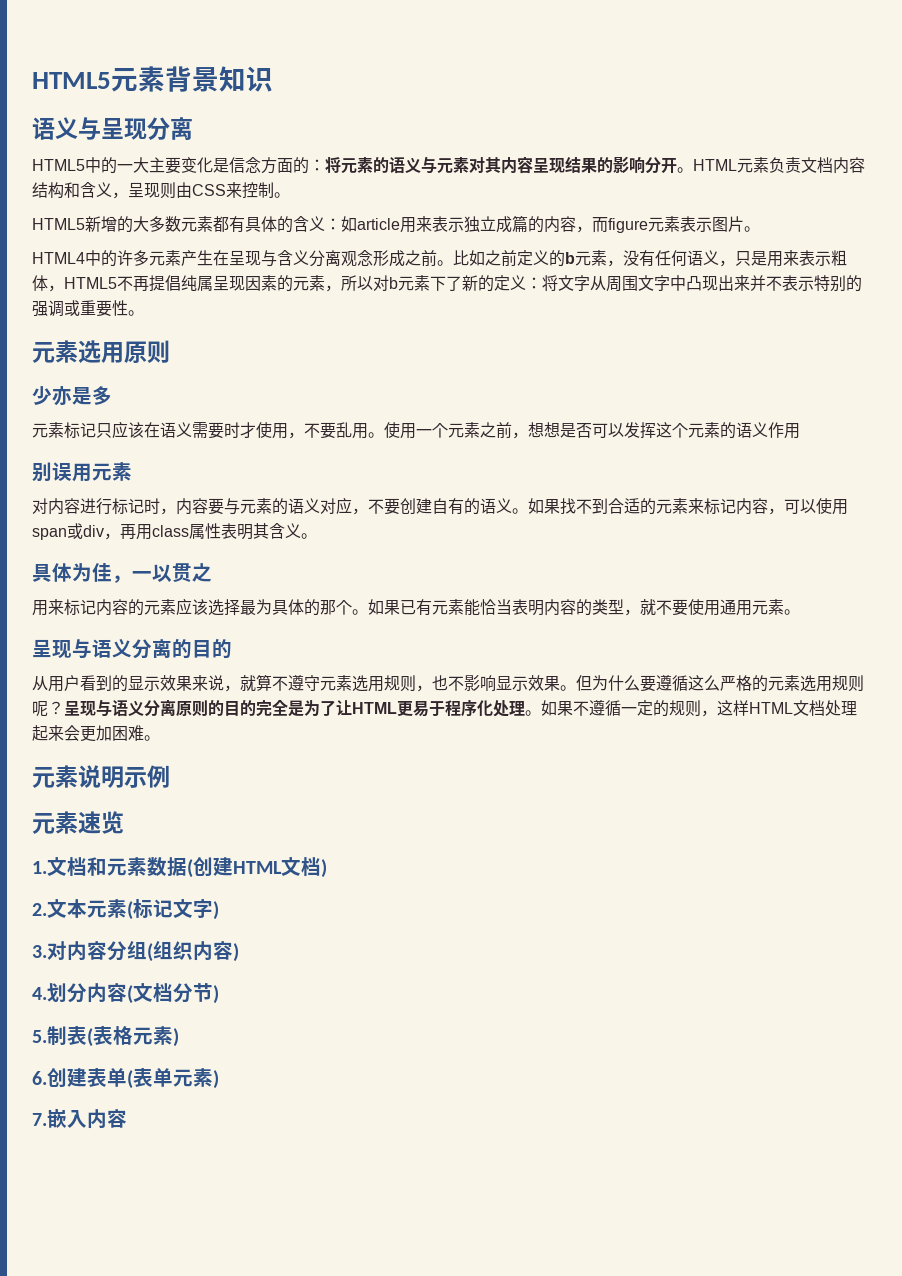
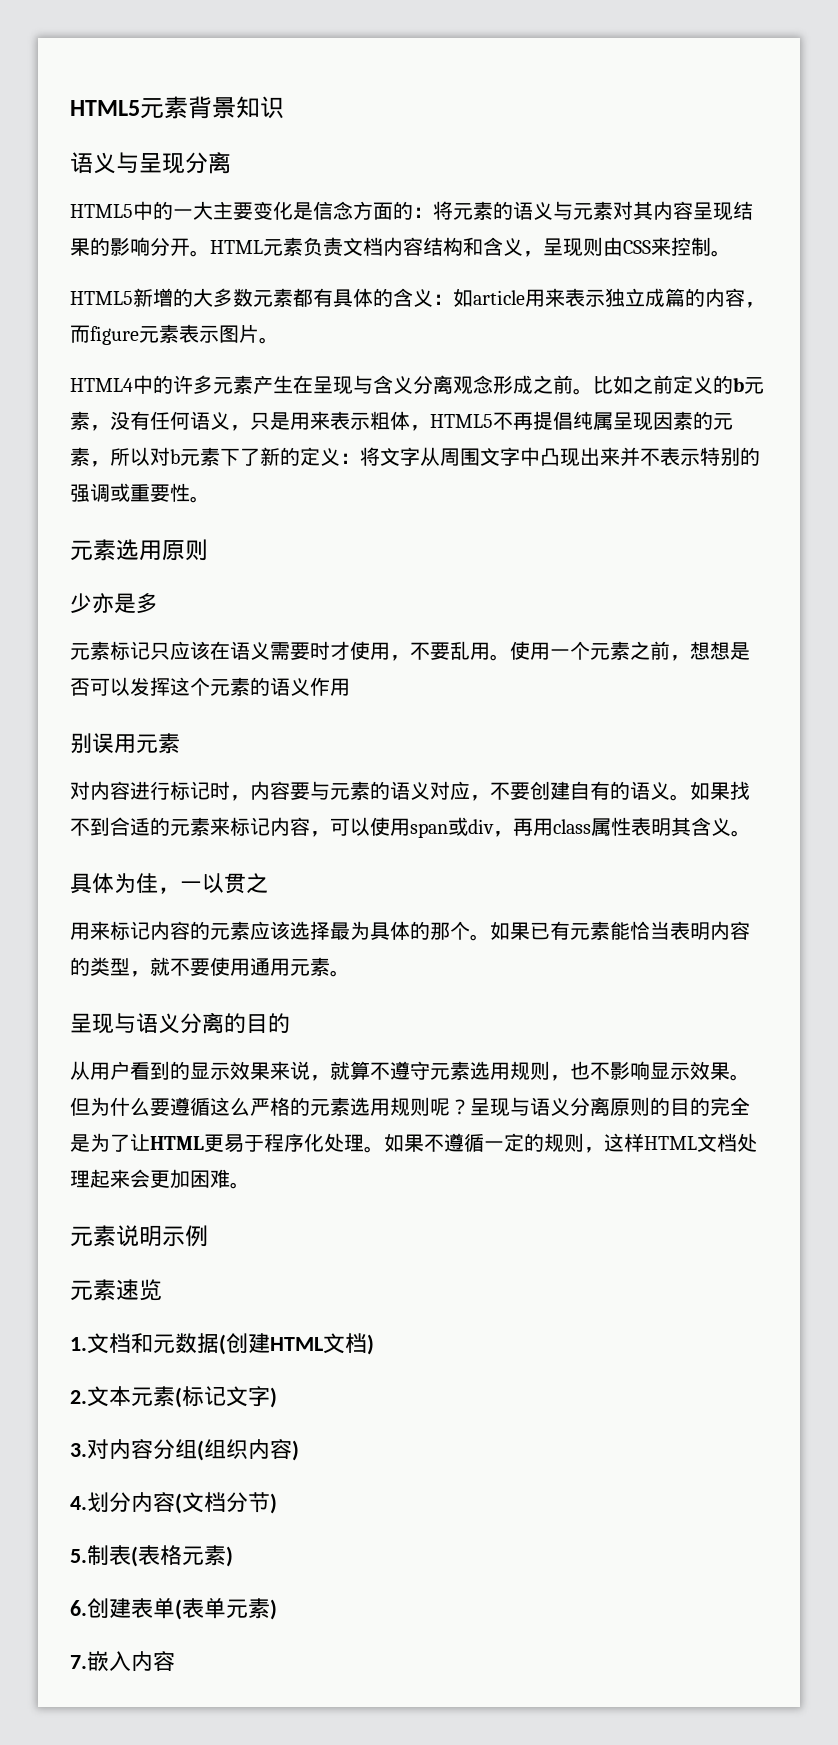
- 1.文档和元素数据(创建HTML文档)
+ 1.文档和元数据(创建HTML文档)

